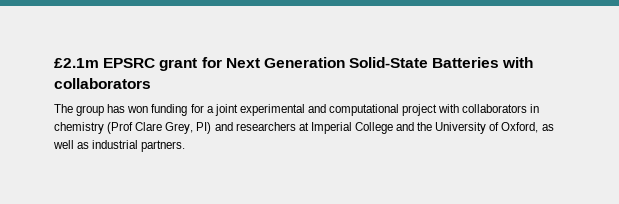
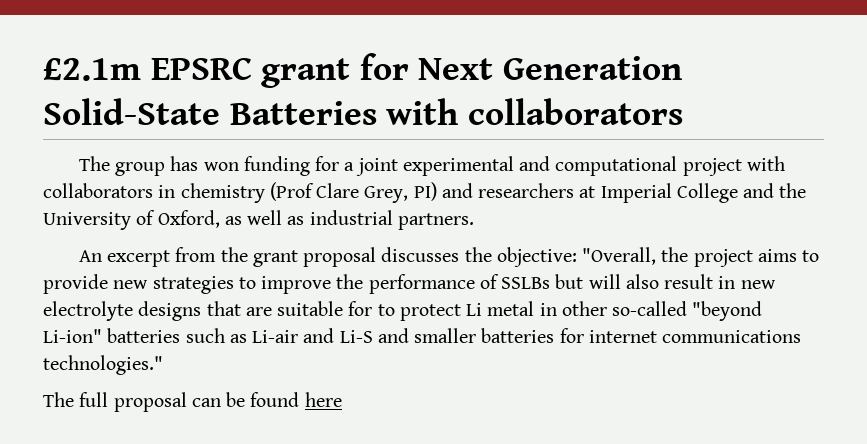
+ An excerpt from the grant proposal discusses the objective: "Overall, the project aims to provide new strategies to improve the performance of SSLBs but will also result in new electrolyte designs that are suitable for to protect Li metal in other so-called "beyond Li-ion" batteries such as Li-air and Li-S and smaller batteries for internet communications technologies."
+ The full proposal can be found here

